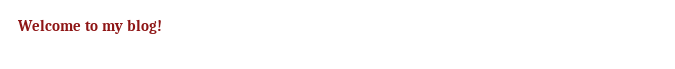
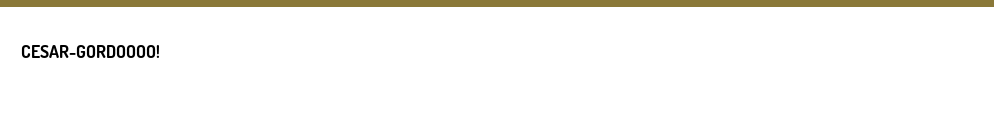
- Welcome to my blog!
+ CESAR-GORDOOOO!

